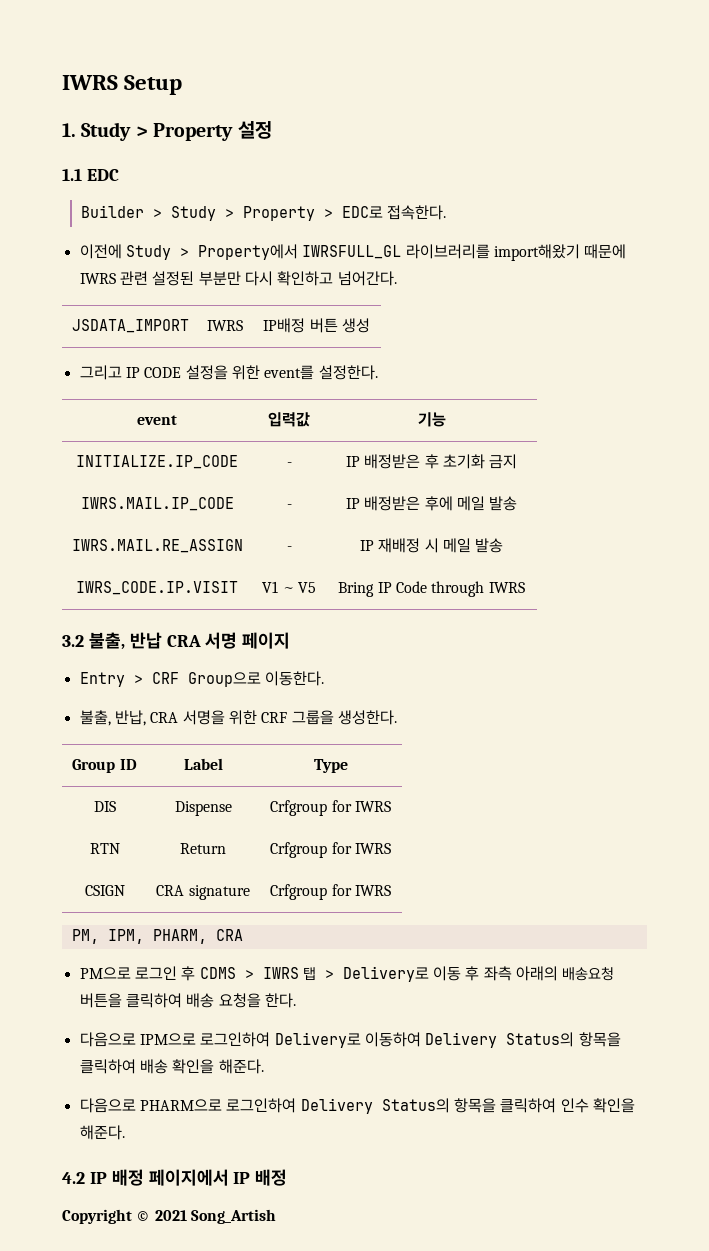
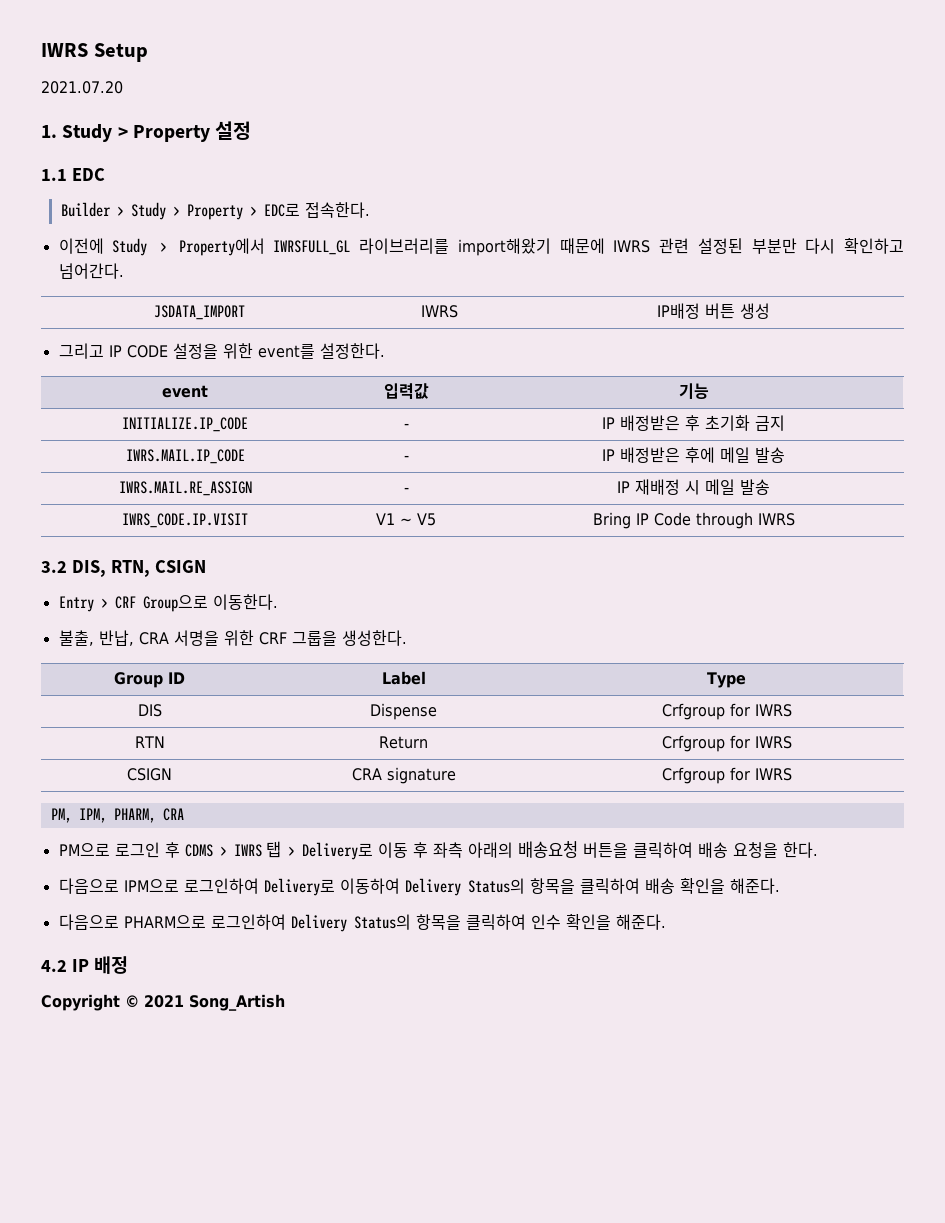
+ 2021.07.20
- 3.2 불출, 반납 CRA 서명 페이지
+ 3.2 DIS, RTN, CSIGN
- 4.2 IP 배정 페이지에서 IP 배정
+ 4.2 IP 배정

